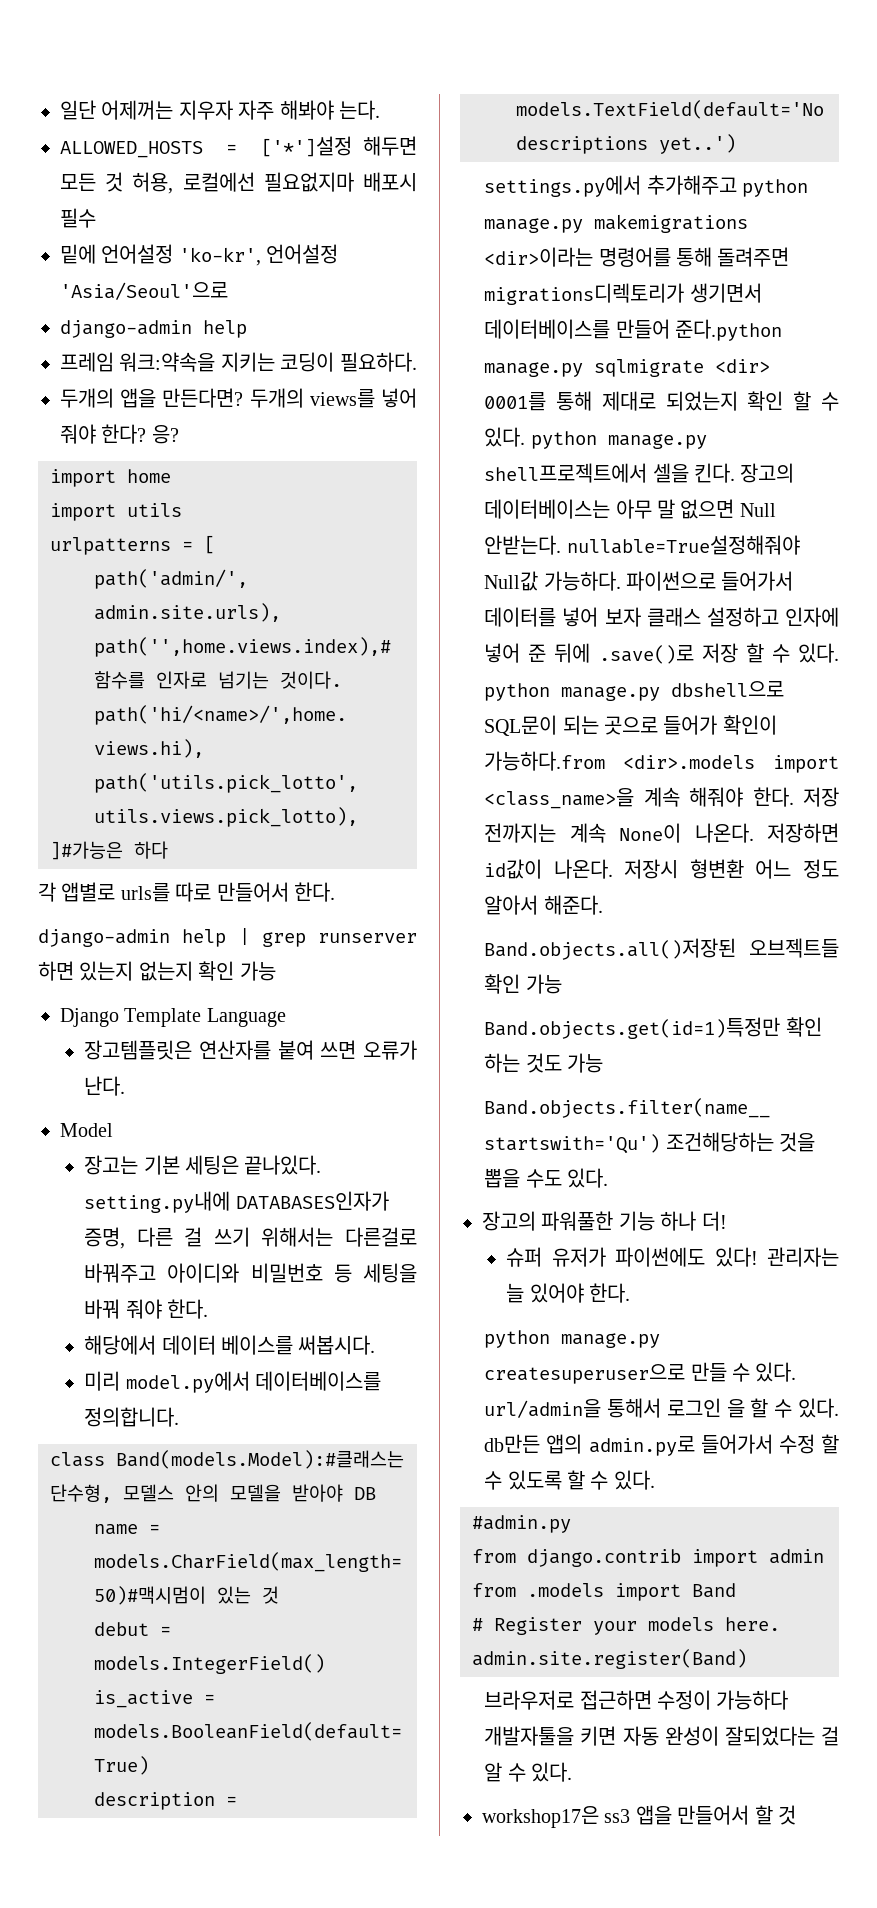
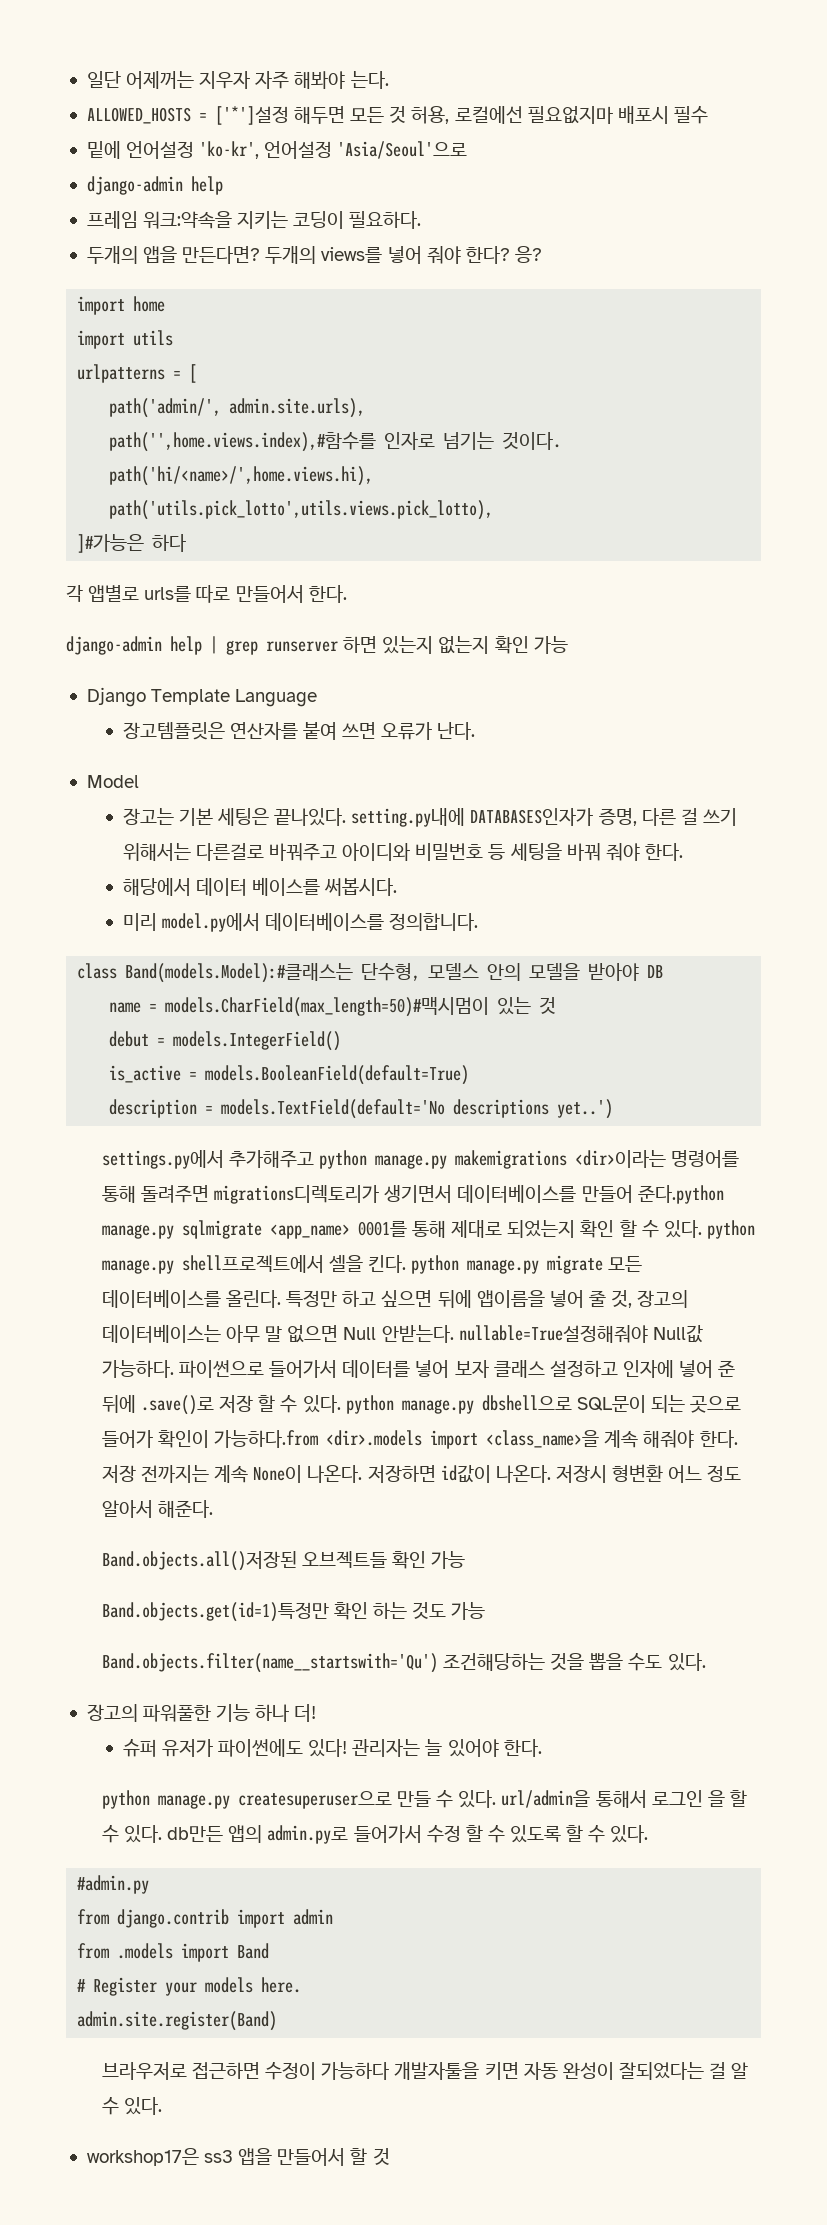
- settings.py에서 추가해주고 python manage.py makemigrations <dir>이라는 명령어를 통해 돌려주면 migrations디렉토리가 생기면서 데이터베이스를 만들어 준다.python manage.py sqlmigrate <dir> 0001를 통해 제대로 되었는지 확인 할 수 있다. python manage.py shell프로젝트에서 셀을 킨다. 장고의 데이터베이스는 아무 말 없으면 Null 안받는다. nullable=True설정해줘야 Null값 가능하다.
+ settings.py에서 추가해주고 python manage.py makemigrations <dir>이라는 명령어를 통해 돌려주면 migrations디렉토리가 생기면서 데이터베이스를 만들어 준다.python manage.py sqlmigrate <app_name> 0001를 통해 제대로 되었는지 확인 할 수 있다. python manage.py shell프로젝트에서 셀을 킨다. python manage.py migrate 모든 데이터베이스를 올린다. 특정만 하고 싶으면 뒤에 앱이름을 넣어 줄 것, 장고의 데이터베이스는 아무 말 없으면 Null 안받는다. nullable=True설정해줘야 Null값 가능하다.

